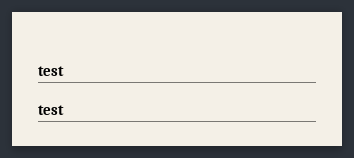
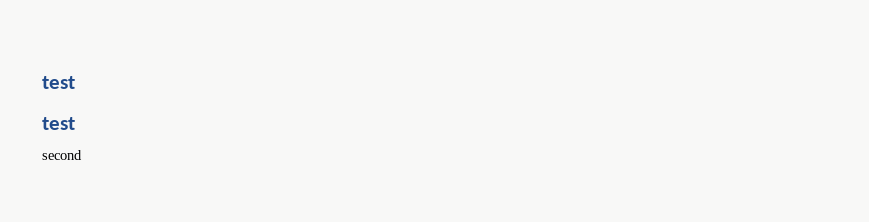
+ second

